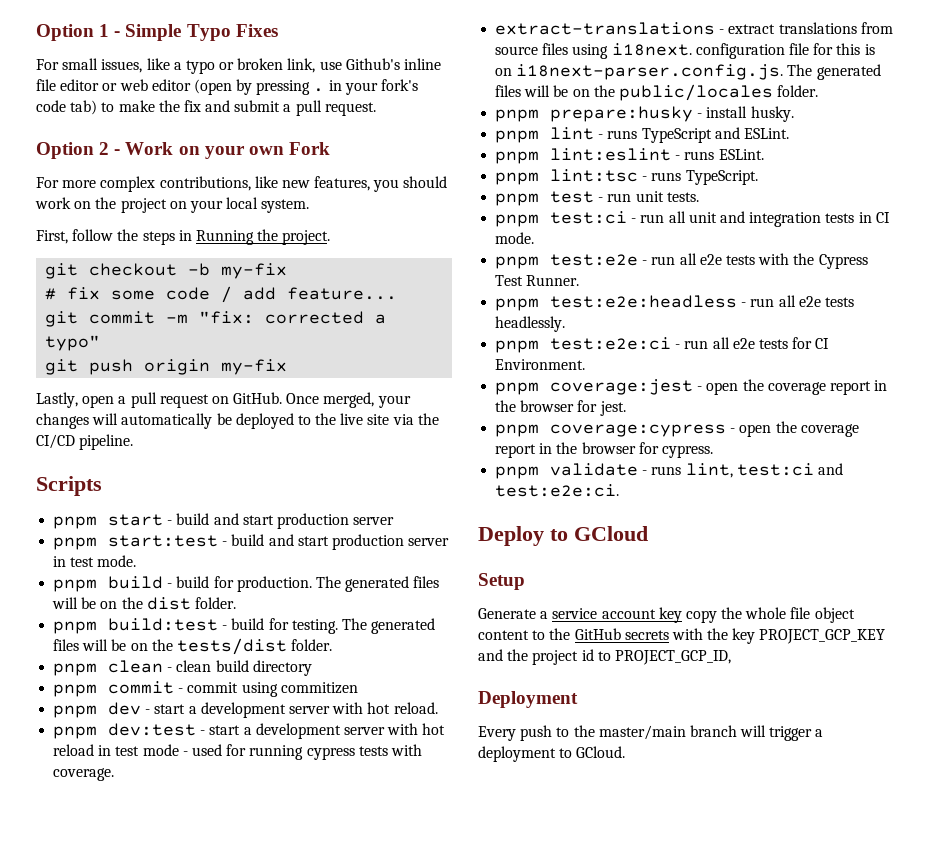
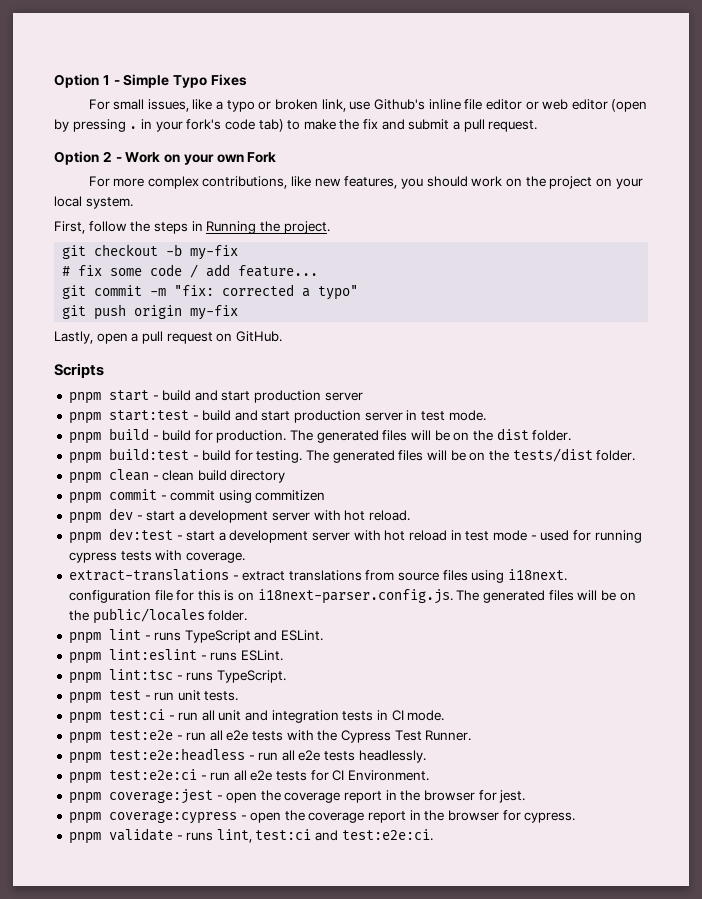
- Once merged, your changes will automatically be deployed to the live site via the CI/CD pipeline.
- pnpm prepare:husky - install husky.
- Deploy to GCloud
- Setup
- Generate a service account key copy the whole file object content to the GitHub secrets with the key PROJECT_GCP_KEY and the project id to PROJECT_GCP_ID,
- Deployment
- Every push to the master/main branch will trigger a deployment to GCloud.

